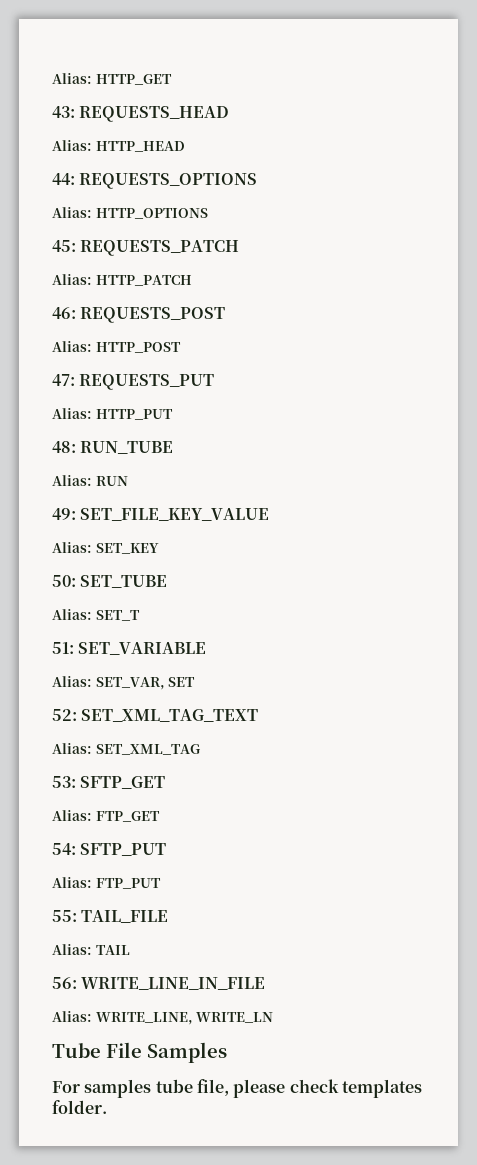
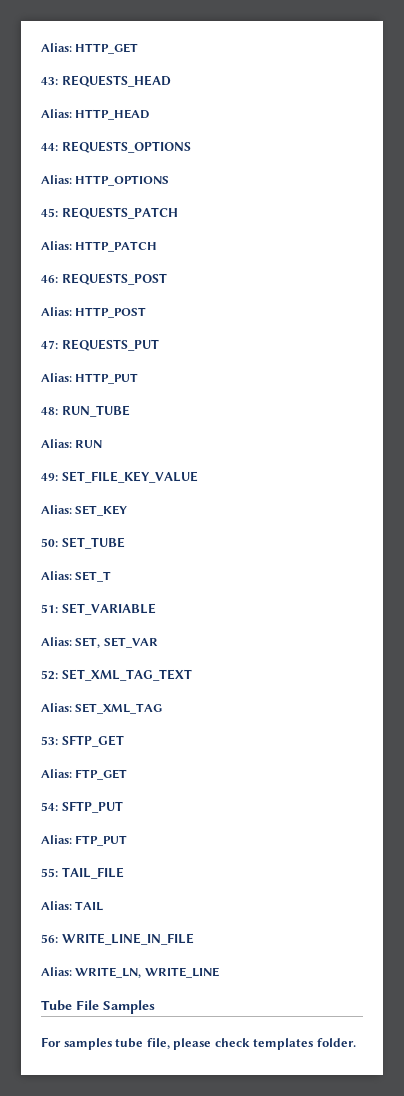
- Alias: SET_VAR, SET
+ Alias: SET, SET_VAR
- Alias: WRITE_LINE, WRITE_LN
+ Alias: WRITE_LN, WRITE_LINE

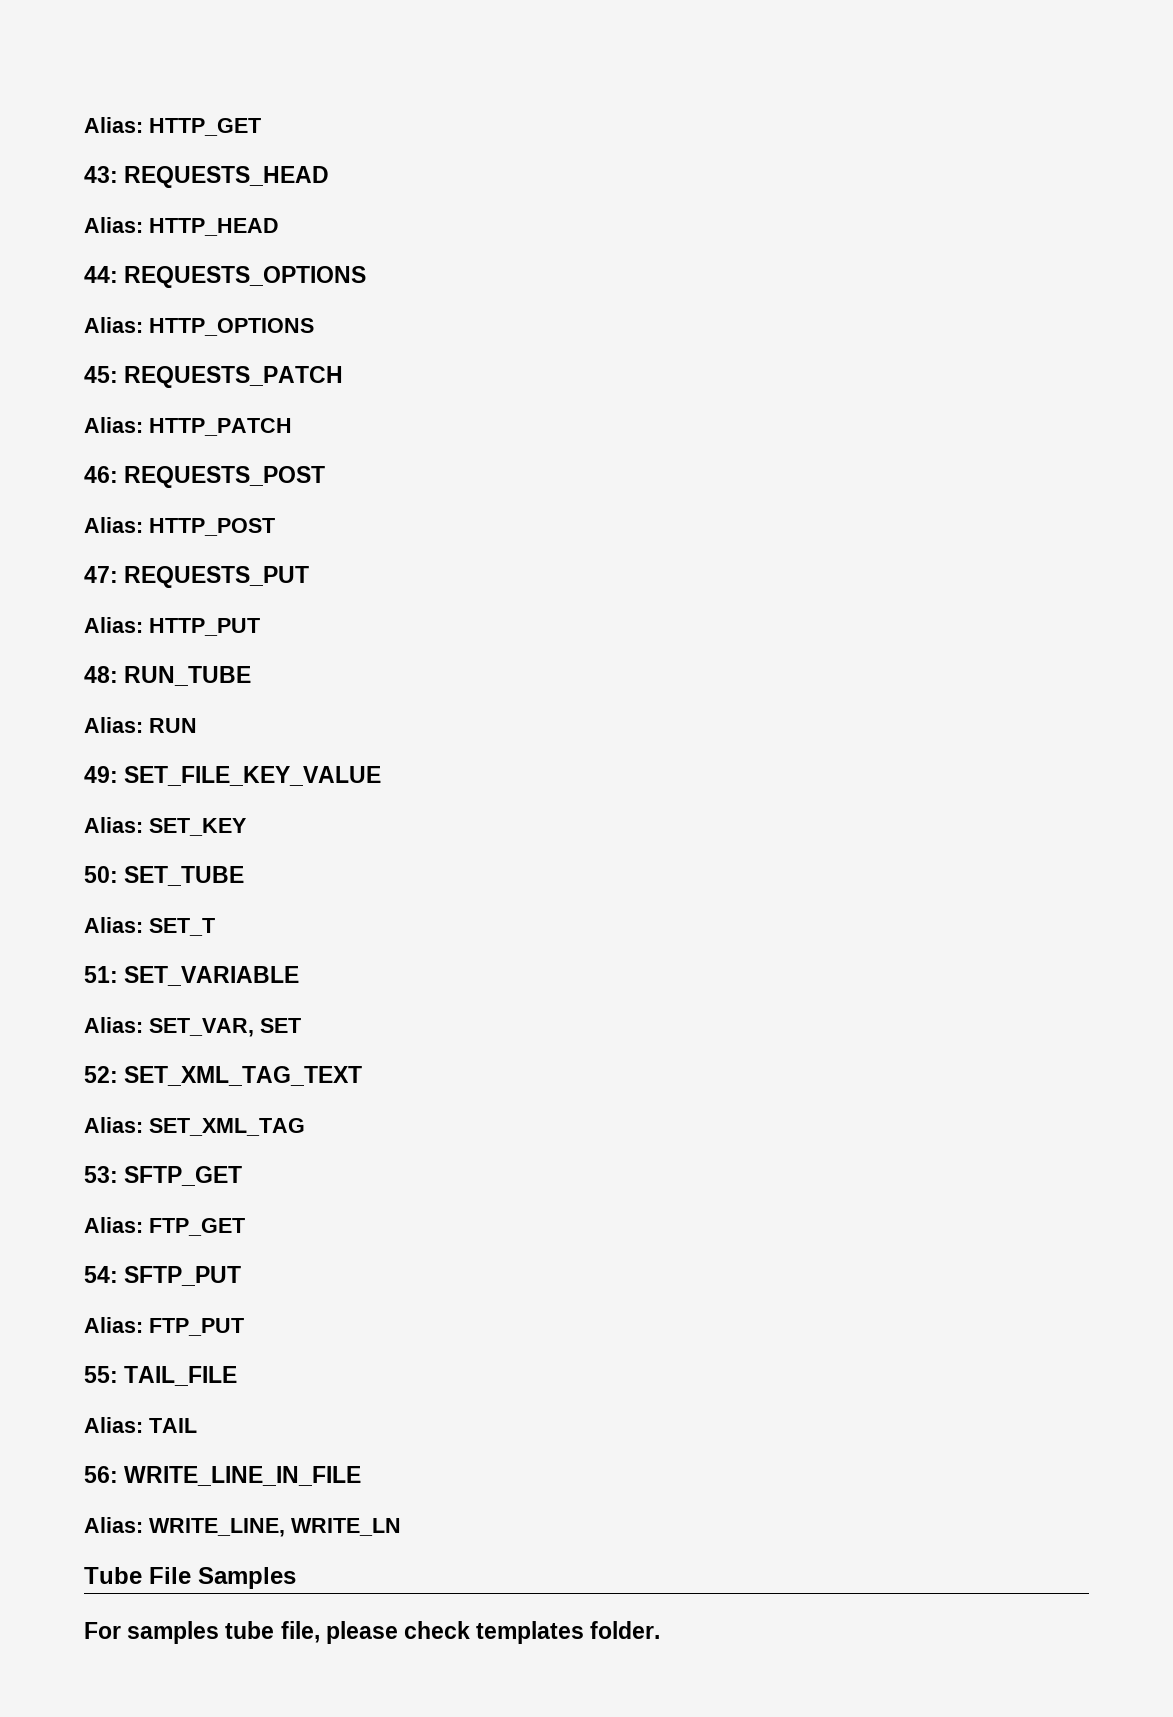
- Alias: SET, SET_VAR
+ Alias: SET_VAR, SET
- Alias: WRITE_LN, WRITE_LINE
+ Alias: WRITE_LINE, WRITE_LN

